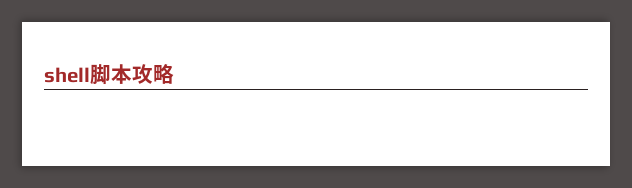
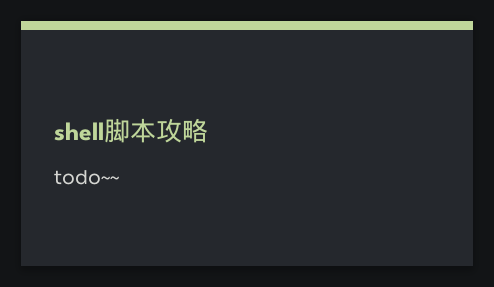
+ todo~~

